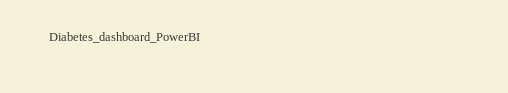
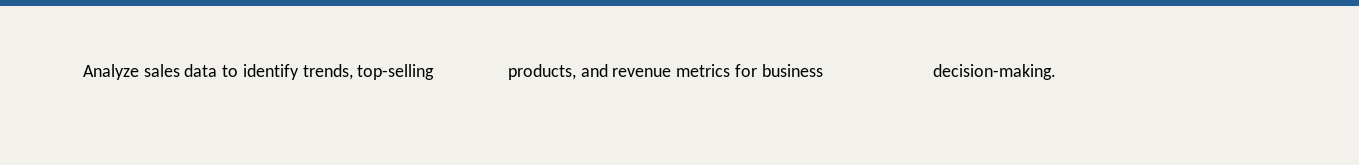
- Diabetes_dashboard_PowerBI
+ Analyze sales data to identify trends, top-selling products, and revenue metrics for business decision-making.

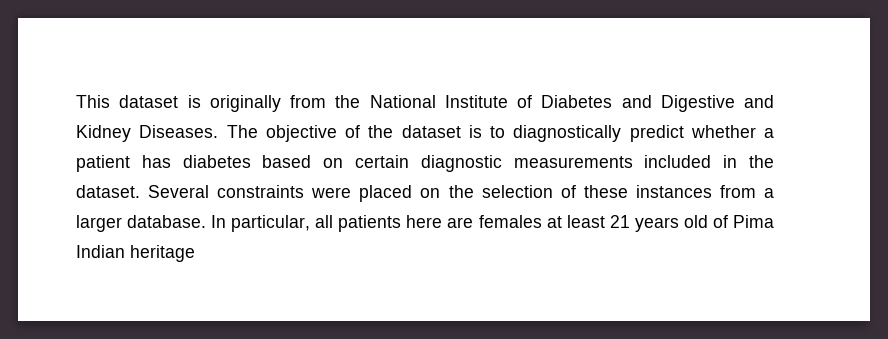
- Analyze sales data to identify trends, top-selling products, and revenue metrics for business decision-making.
+ This dataset is originally from the National Institute of Diabetes and Digestive and Kidney Diseases. The objective of the dataset is to diagnostically predict whether a patient has diabetes based on certain diagnostic measurements included in the dataset. Several constraints were placed on the selection of these instances from a larger database. In particular, all patients here are females at least 21 years old of Pima Indian heritage

